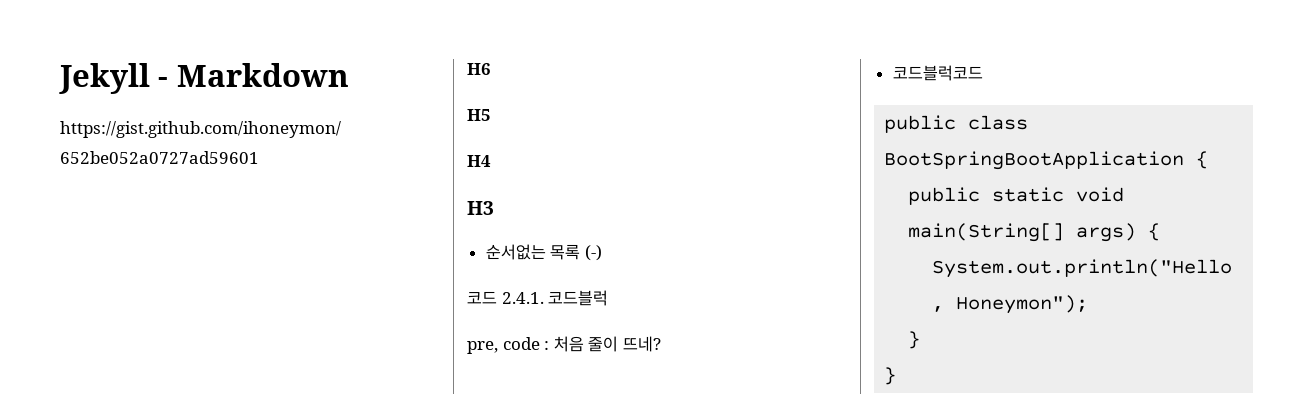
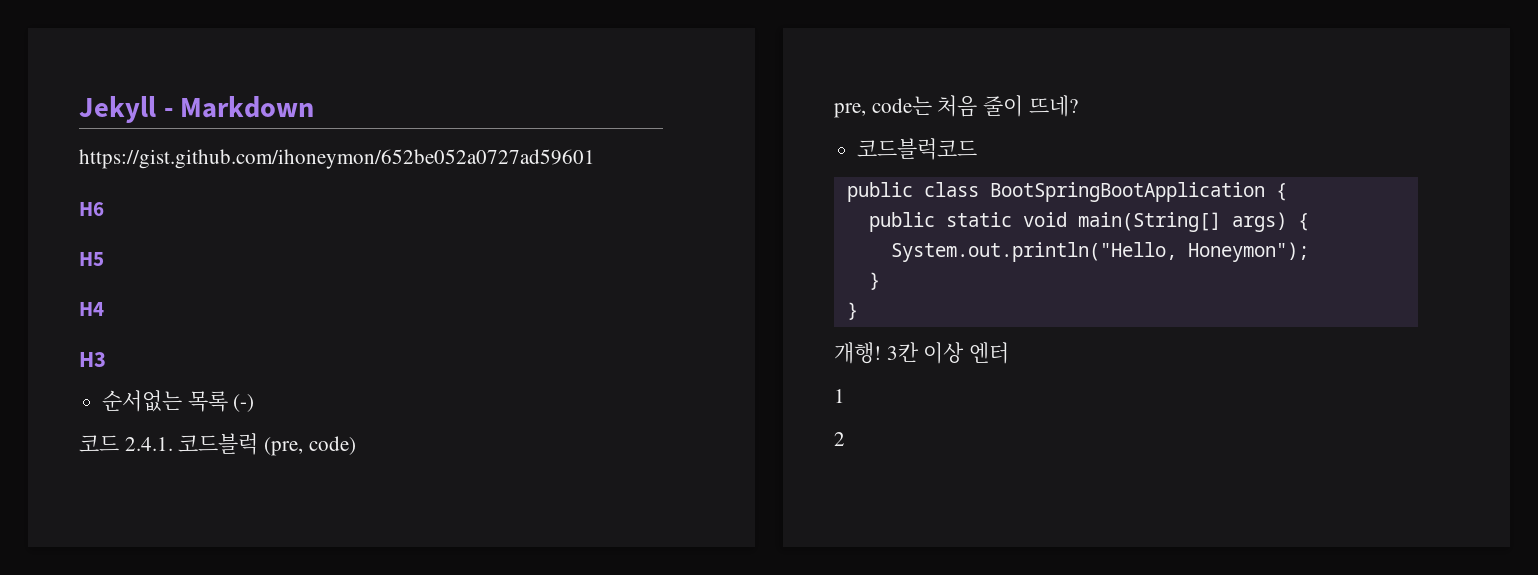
- 코드 2.4.1. 코드블럭
+ 코드 2.4.1. 코드블럭 (pre, code)
- pre, code : 처음 줄이 뜨네?
+ pre, code는 처음 줄이 뜨네?
+ 개행! 3칸 이상 엔터
+ 1
+ 2

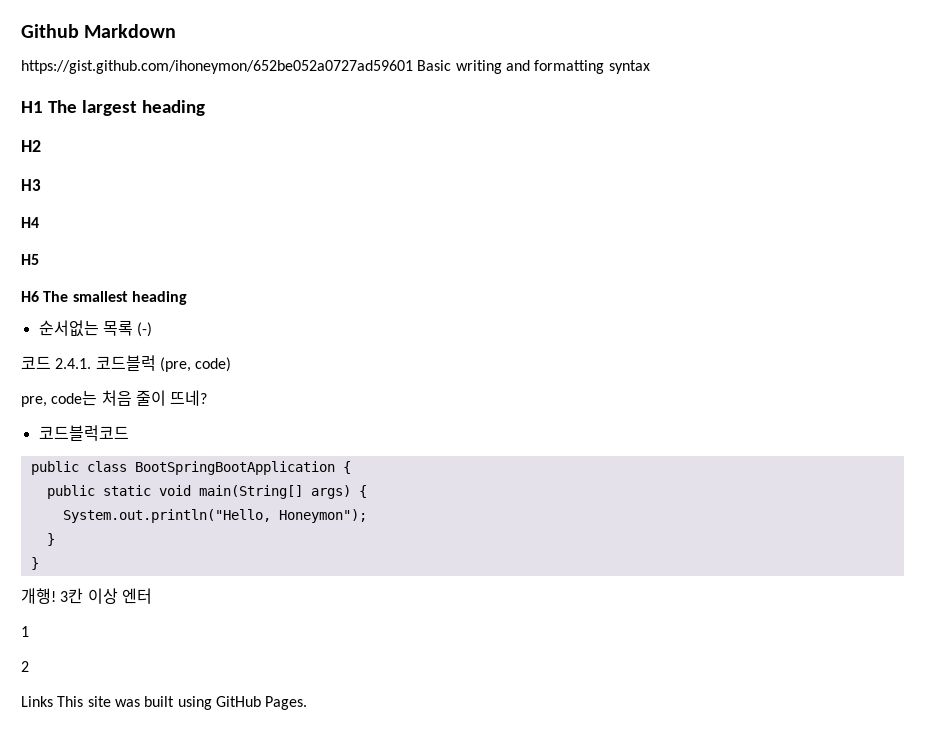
- Jekyll - Markdown
+ Github Markdown
- https://gist.github.com/ihoneymon/652be052a0727ad59601
- H6
+ https://gist.github.com/ihoneymon/652be052a0727ad59601 Basic writing and formatting syntax
+ H1 The largest heading
+ H2
+ H3
+ H4
  H5
- H4
- H3
+ H6 The smallest heading
+ Links This site was built using GitHub Pages.

